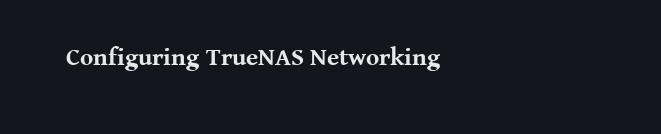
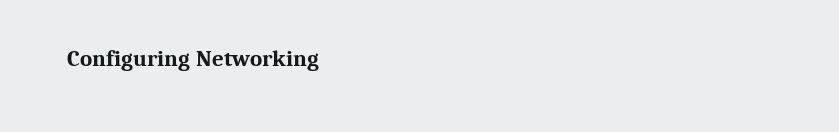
- Configuring TrueNAS Networking
+ Configuring Networking

